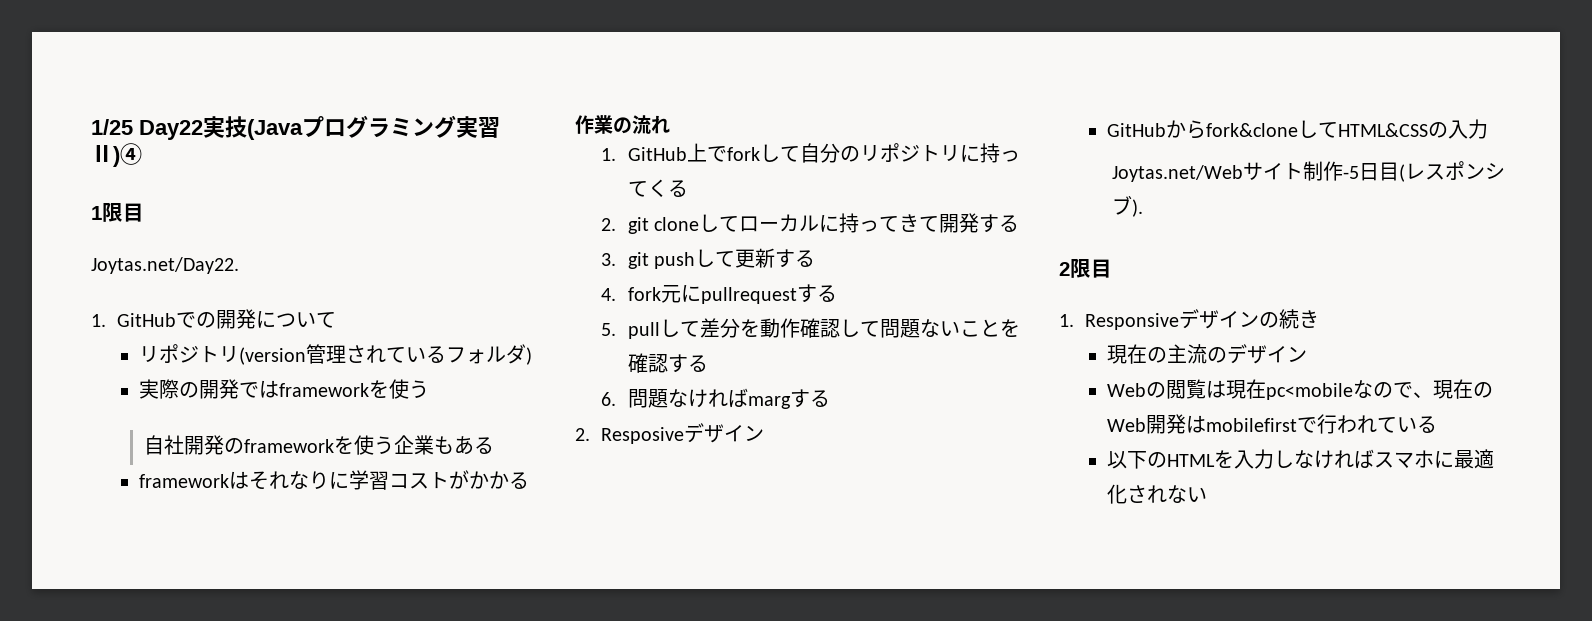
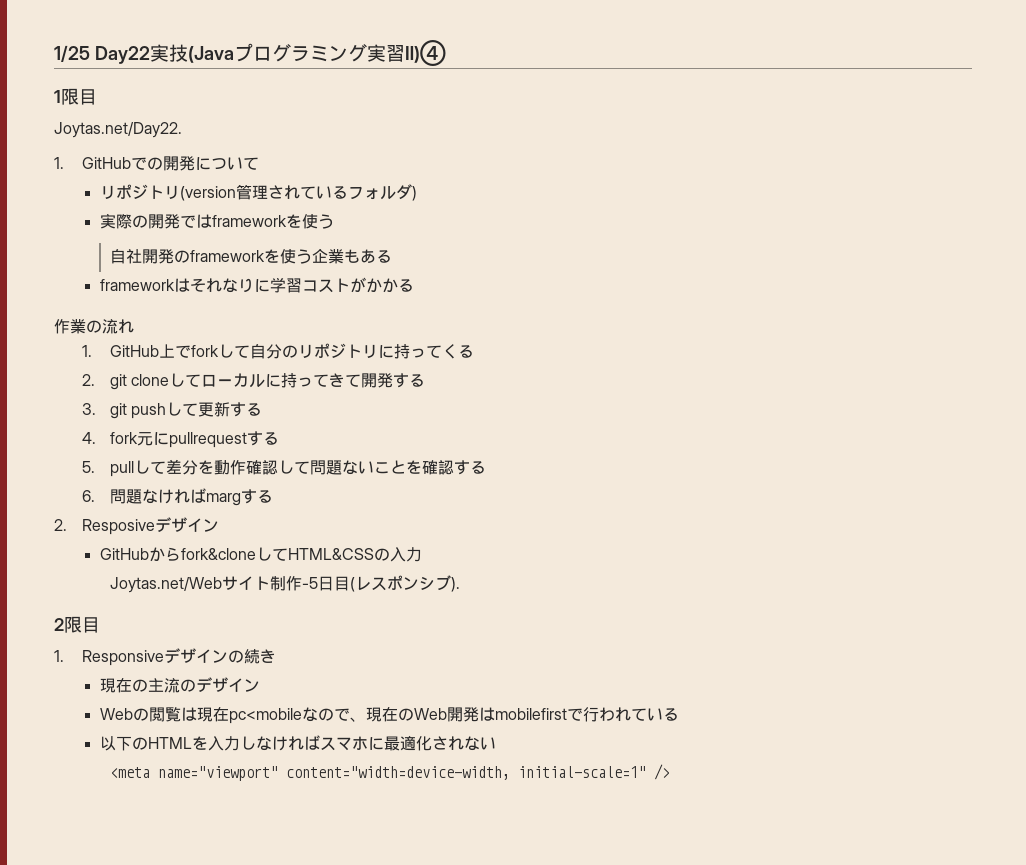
+ <meta name="viewport" content="width=device-width, initial-scale=1" />

